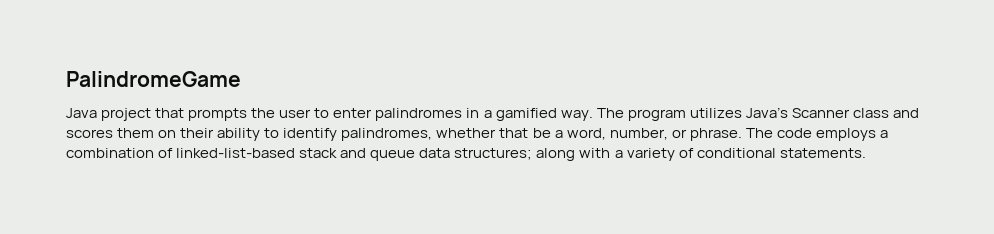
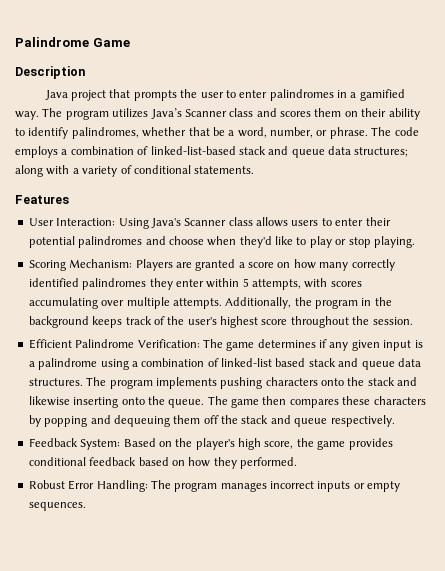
- PalindromeGame
+ Palindrome Game
+ Description
+ Features
+ User Interaction: Using Java's Scanner class allows users to enter their potential palindromes and choose when they'd like to play or stop playing.
+ Scoring Mechanism: Players are granted a score on how many correctly identified palindromes they enter within 5 attempts, with scores accumulating over multiple attempts. Additionally, the program in the background keeps track of the user's highest score throughout the session.
+ Efficient Palindrome Verification: The game determines if any given input is a palindrome using a combination of linked-list based stack and queue data structures. The program implements pushing characters onto the stack and likewise inserting onto the queue. The game then compares these characters by popping and dequeuing them off the stack and queue respectively.
+ Feedback System: Based on the player's high score, the game provides conditional feedback based on how they performed.
+ Robust Error Handling: The program manages incorrect inputs or empty sequences.

